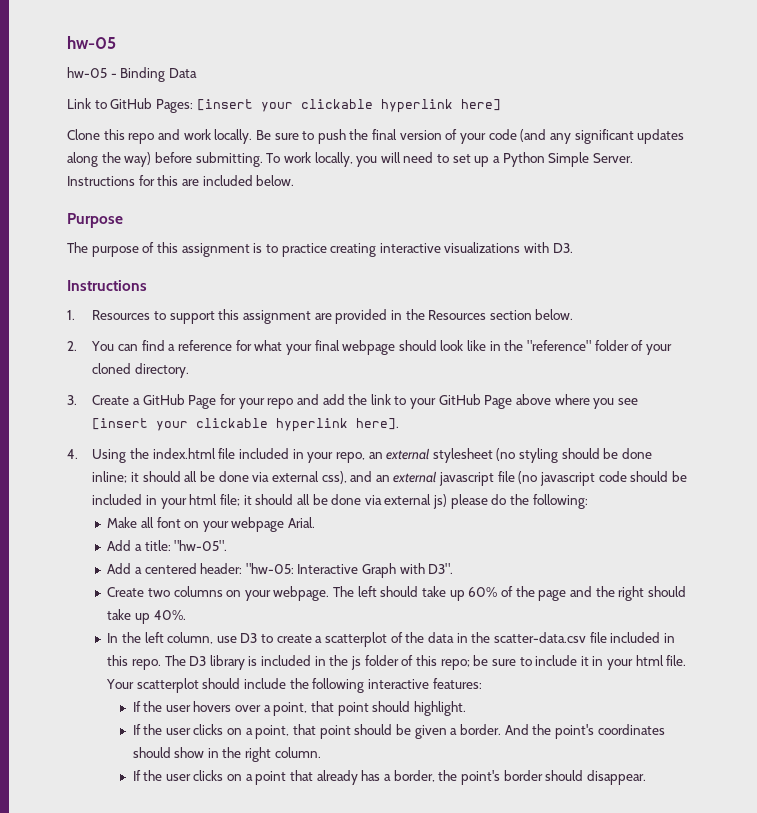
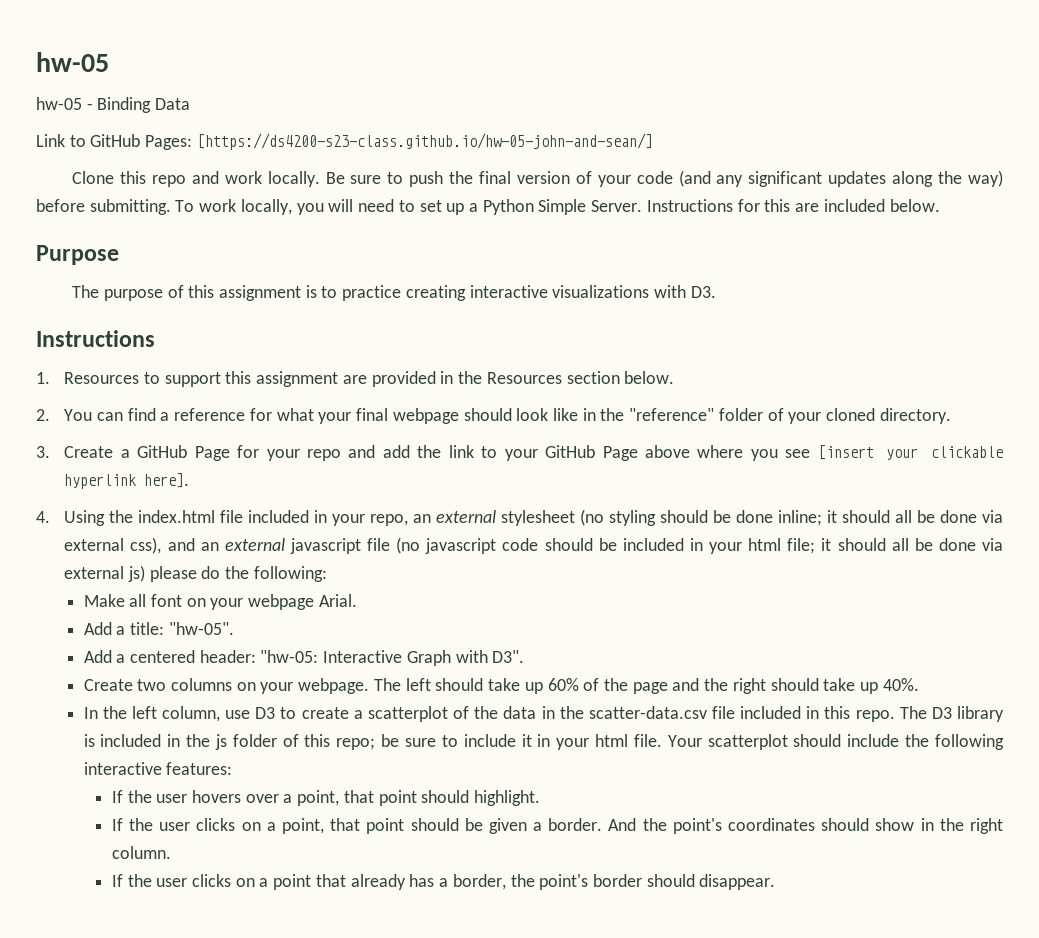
- Link to GitHub Pages: [insert your clickable hyperlink here]
+ Link to GitHub Pages: [https://ds4200-s23-class.github.io/hw-05-john-and-sean/]

